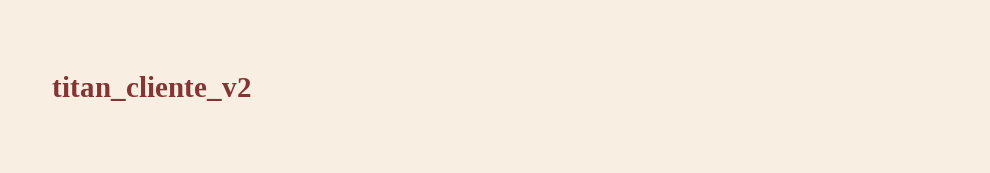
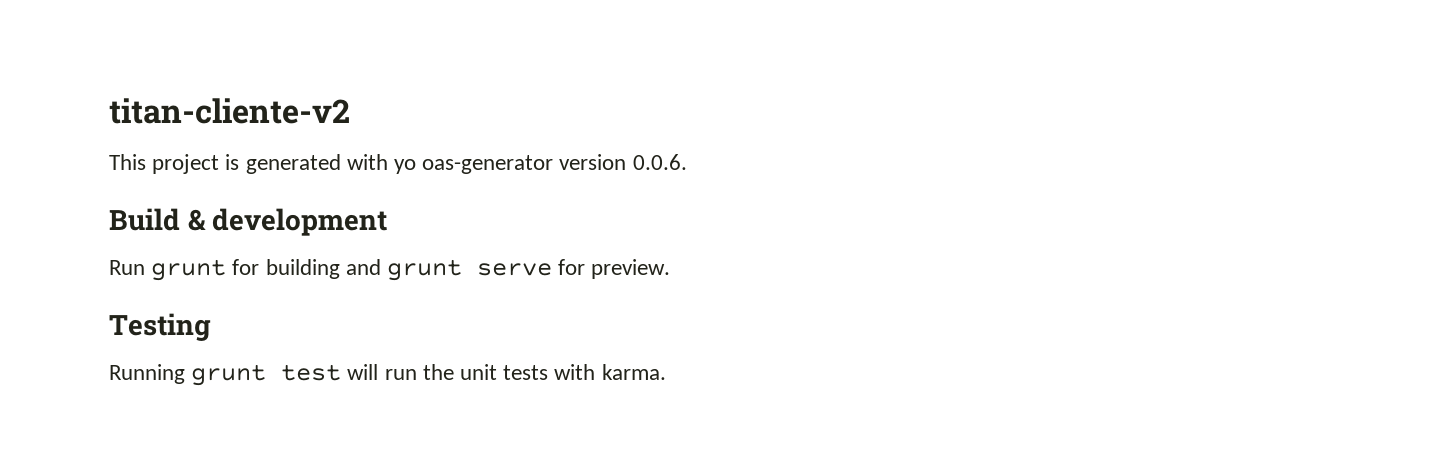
- titan_cliente_v2
+ titan-cliente-v2
+ This project is generated with yo oas-generator version 0.0.6.
+ Build & development
+ Run grunt for building and grunt serve for preview.
+ Testing
+ Running grunt test will run the unit tests with karma.

